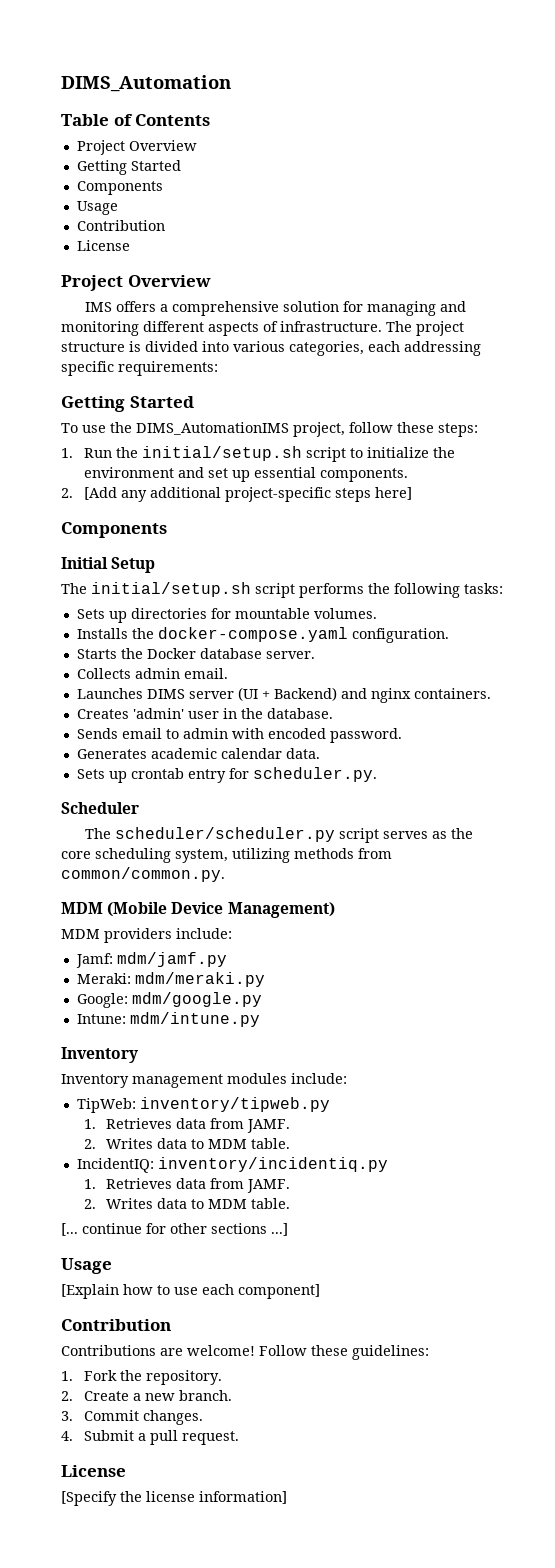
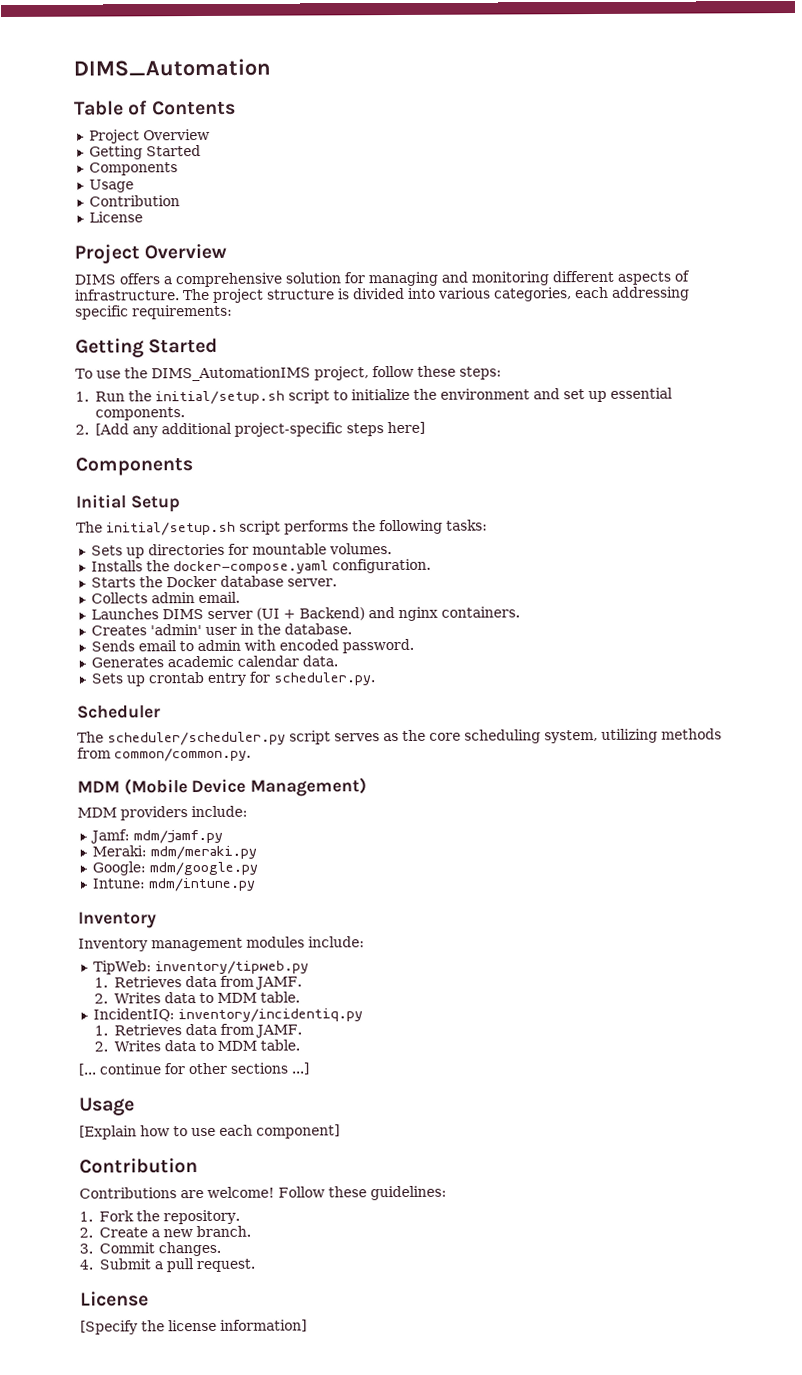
- IMS offers a comprehensive solution for managing and monitoring different aspects of infrastructure.
+ DIMS offers a comprehensive solution for managing and monitoring different aspects of infrastructure.

